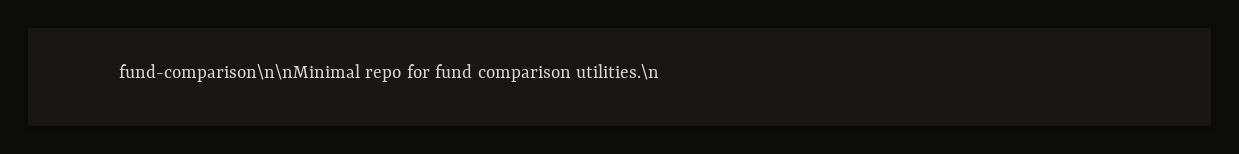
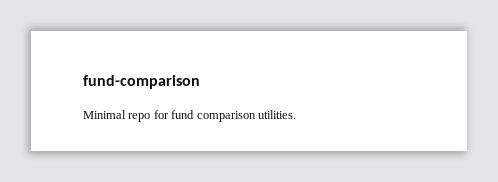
- fund-comparison\n\nMinimal repo for fund comparison utilities.\n
+ fund-comparison
+ Minimal repo for fund comparison utilities.

